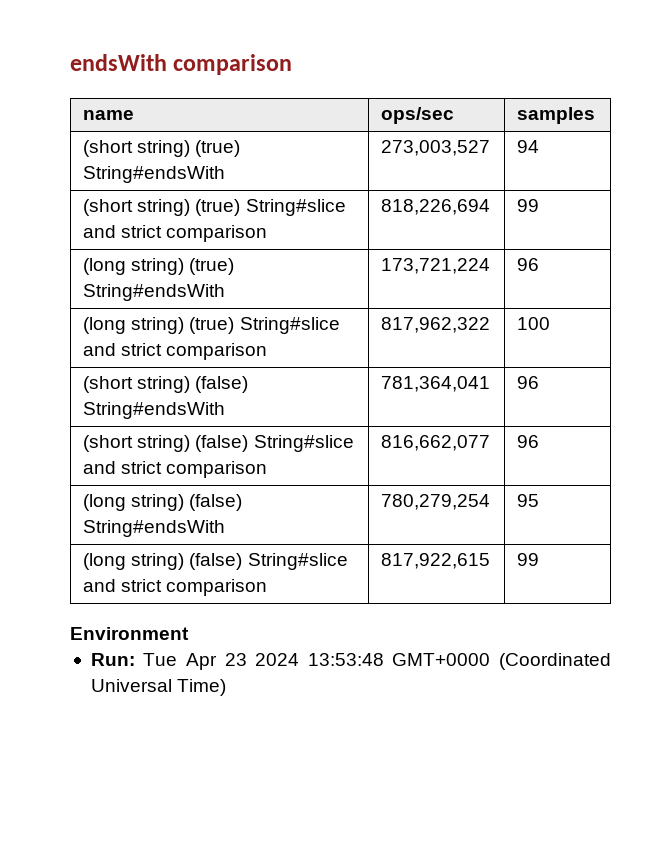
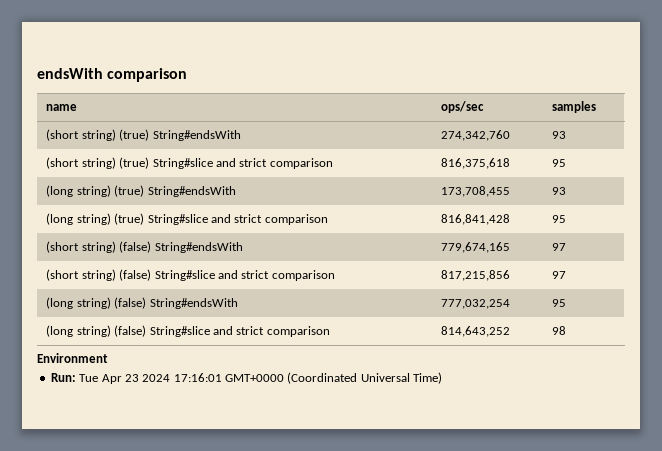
- (short string) (true) String#endsWith | 273,003,527 | 94
+ (short string) (true) String#endsWith | 274,342,760 | 93
- (short string) (true) String#slice and strict comparison | 818,226,694 | 99
+ (short string) (true) String#slice and strict comparison | 816,375,618 | 95
- (long string) (true) String#endsWith | 173,721,224 | 96
+ (long string) (true) String#endsWith | 173,708,455 | 93
- (long string) (true) String#slice and strict comparison | 817,962,322 | 100
+ (long string) (true) String#slice and strict comparison | 816,841,428 | 95
- (short string) (false) String#endsWith | 781,364,041 | 96
+ (short string) (false) String#endsWith | 779,674,165 | 97
- (short string) (false) String#slice and strict comparison | 816,662,077 | 96
+ (short string) (false) String#slice and strict comparison | 817,215,856 | 97
- (long string) (false) String#endsWith | 780,279,254 | 95
+ (long string) (false) String#endsWith | 777,032,254 | 95
- (long string) (false) String#slice and strict comparison | 817,922,615 | 99
+ (long string) (false) String#slice and strict comparison | 814,643,252 | 98
- Run: Tue Apr 23 2024 13:53:48 GMT+0000 (Coordinated Universal Time)
+ Run: Tue Apr 23 2024 17:16:01 GMT+0000 (Coordinated Universal Time)

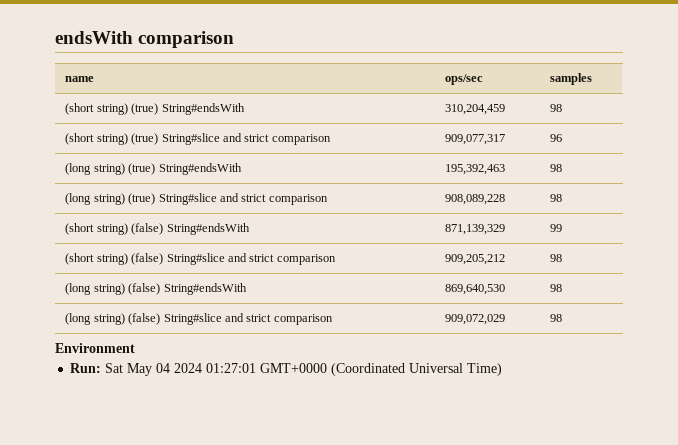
- (short string) (true) String#endsWith | 274,342,760 | 93
+ (short string) (true) String#endsWith | 310,204,459 | 98
- (short string) (true) String#slice and strict comparison | 816,375,618 | 95
+ (short string) (true) String#slice and strict comparison | 909,077,317 | 96
- (long string) (true) String#endsWith | 173,708,455 | 93
+ (long string) (true) String#endsWith | 195,392,463 | 98
- (long string) (true) String#slice and strict comparison | 816,841,428 | 95
+ (long string) (true) String#slice and strict comparison | 908,089,228 | 98
- (short string) (false) String#endsWith | 779,674,165 | 97
+ (short string) (false) String#endsWith | 871,139,329 | 99
- (short string) (false) String#slice and strict comparison | 817,215,856 | 97
+ (short string) (false) String#slice and strict comparison | 909,205,212 | 98
- (long string) (false) String#endsWith | 777,032,254 | 95
+ (long string) (false) String#endsWith | 869,640,530 | 98
- (long string) (false) String#slice and strict comparison | 814,643,252 | 98
+ (long string) (false) String#slice and strict comparison | 909,072,029 | 98
- Run: Tue Apr 23 2024 17:16:01 GMT+0000 (Coordinated Universal Time)
+ Run: Sat May 04 2024 01:27:01 GMT+0000 (Coordinated Universal Time)

